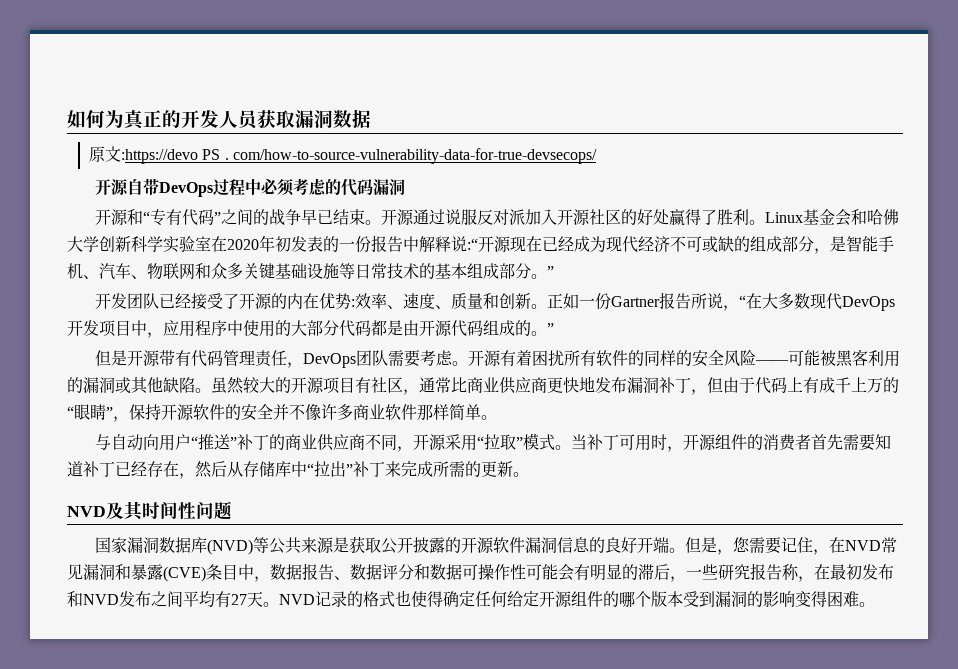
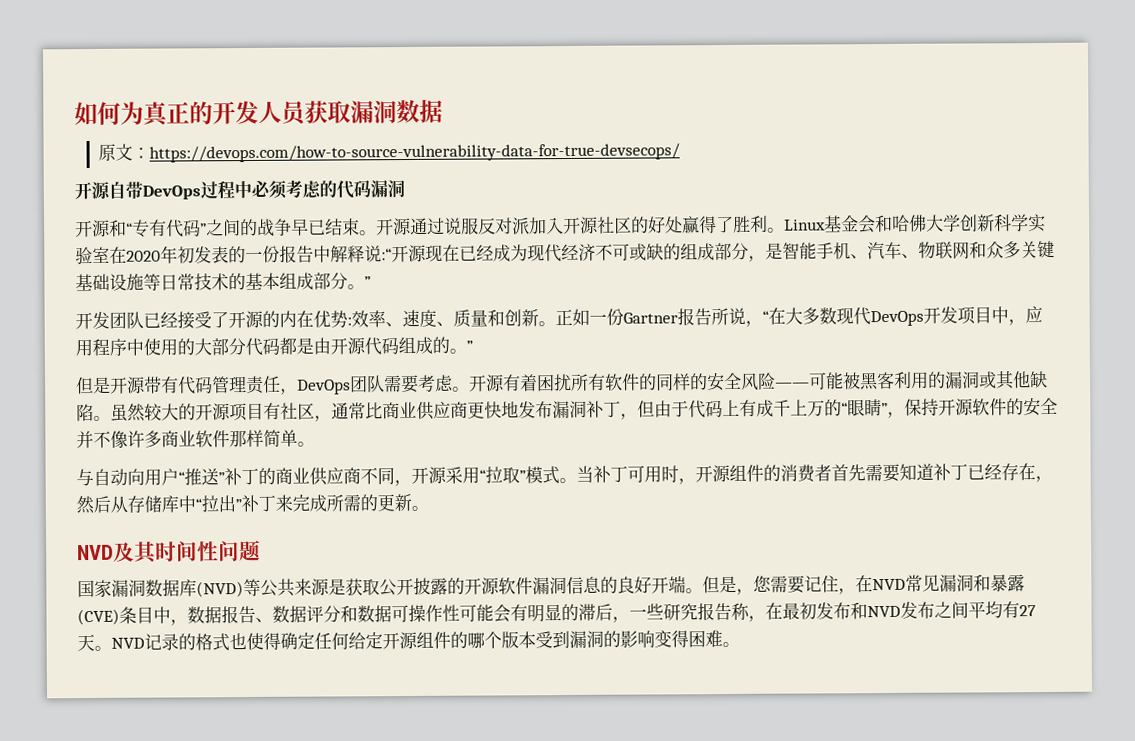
- 原文:https://devo PS . com/how-to-source-vulnerability-data-for-true-devsecops/
+ 原文：https://devops.com/how-to-source-vulnerability-data-for-true-devsecops/

